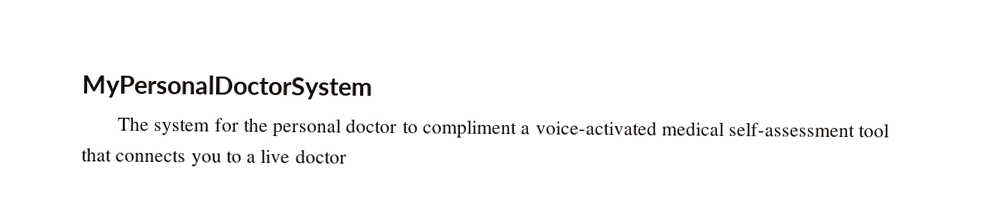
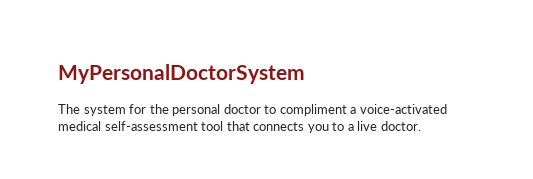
- The system for the personal doctor to compliment a voice-activated medical self-assessment tool that connects you to a live doctor
+ The system for the personal doctor to compliment a voice-activated medical self-assessment tool that connects you to a live doctor.

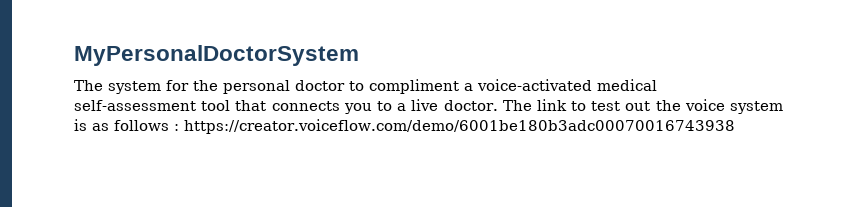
+ The link to test out the voice system is as follows : https://creator.voiceflow.com/demo/6001be180b3adc00070016743938

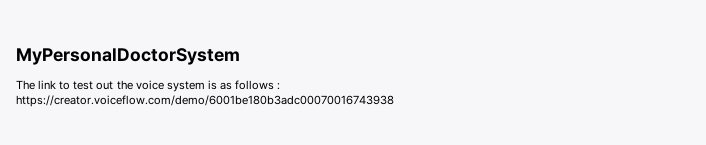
- The system for the personal doctor to compliment a voice-activated medical self-assessment tool that connects you to a live doctor. The link to test out the voice system is as follows : https://creator.voiceflow.com/demo/6001be180b3adc00070016743938
+ The link to test out the voice system is as follows : https://creator.voiceflow.com/demo/6001be180b3adc00070016743938

